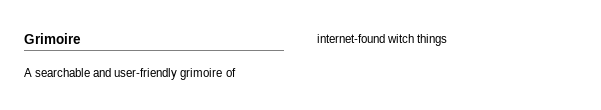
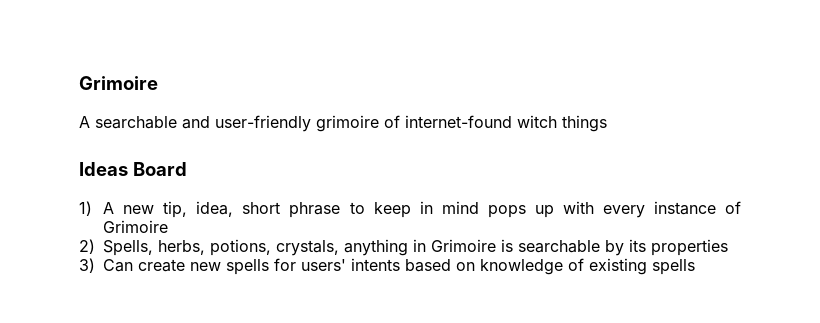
+ Ideas Board
+ 1) A new tip, idea, short phrase to keep in mind pops up with every instance of Grimoire
+ 2) Spells, herbs, potions, crystals, anything in Grimoire is searchable by its properties
+ 3) Can create new spells for users' intents based on knowledge of existing spells

